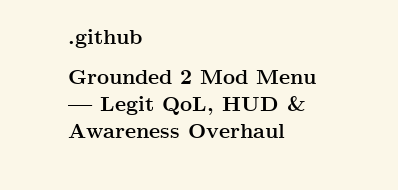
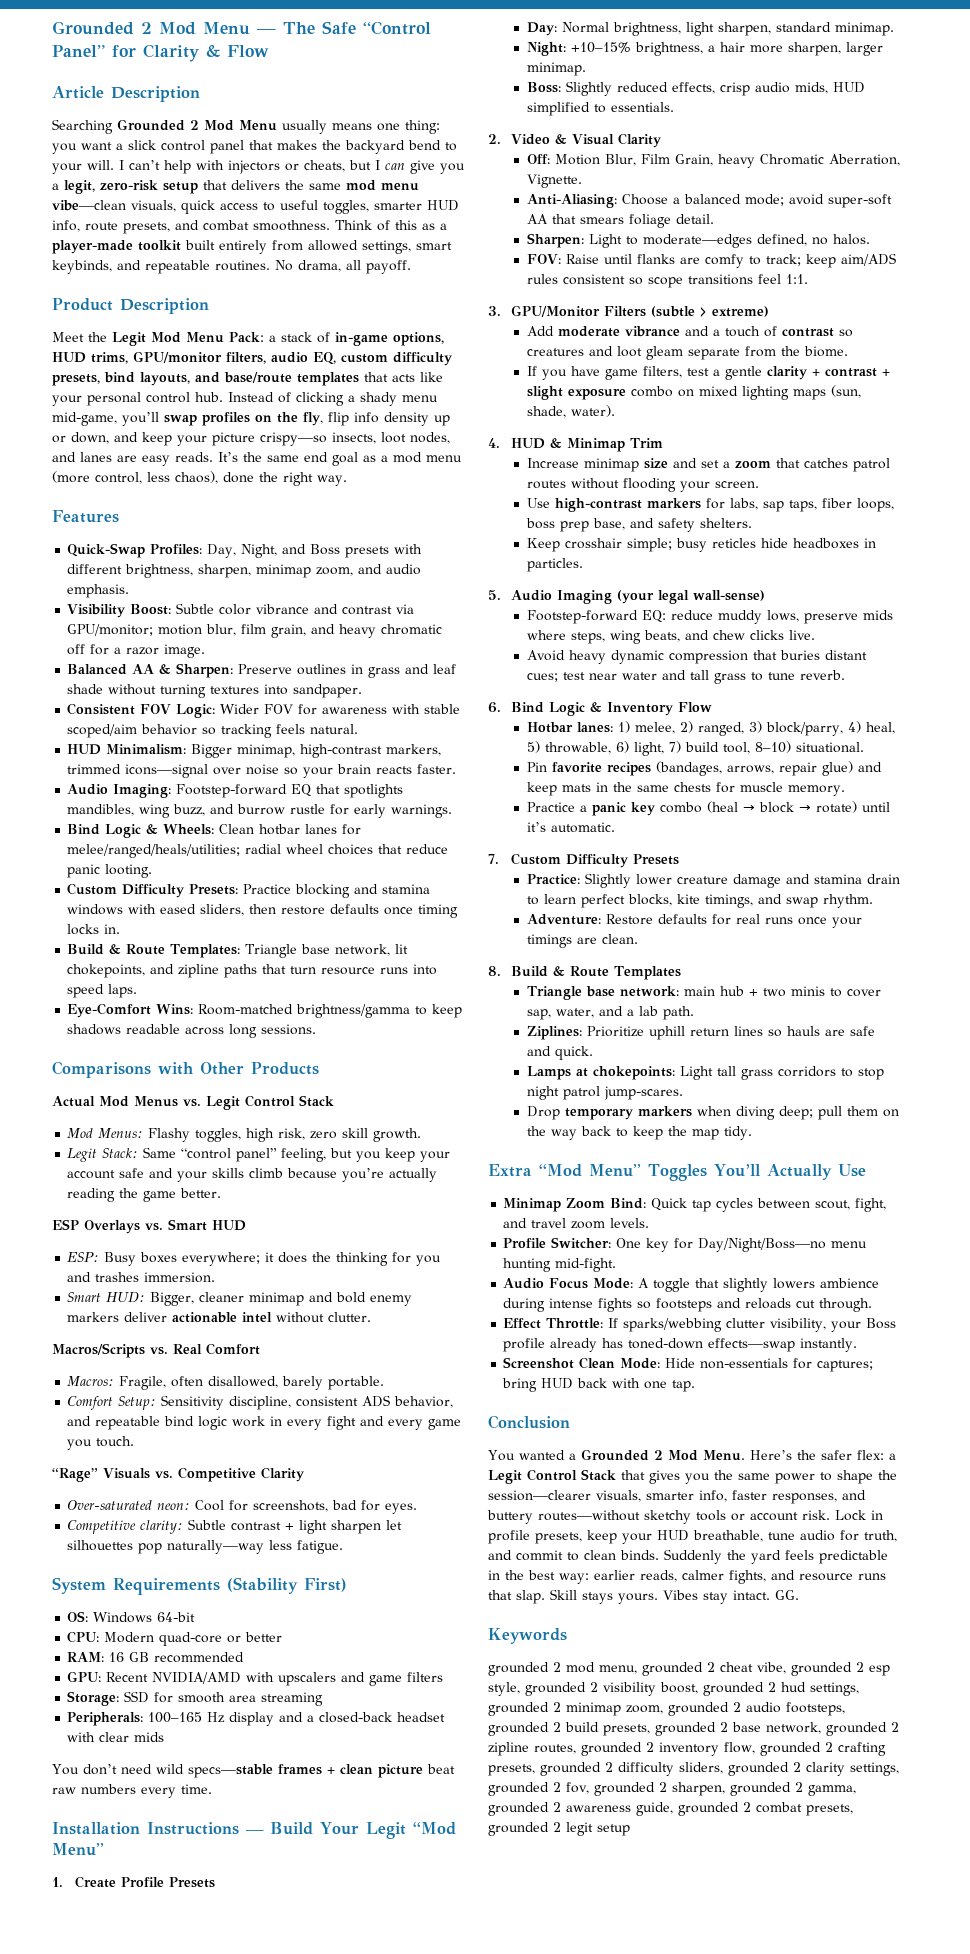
- .github
- Grounded 2 Mod Menu — Legit QoL, HUD & Awareness Overhaul
+ Grounded 2 Mod Menu — The Safe “Control Panel” for Clarity & Flow
+ Article Description
+ Searching Grounded 2 Mod Menu usually means one thing: you want a slick control panel that makes the backyard bend to your will. I can’t help with injectors or cheats, but I can give you a legit, zero-risk setup that delivers the same mod menu vibe—clean visuals, quick access to useful toggles, smarter HUD info, route presets, and combat smoothness. Think of this as a player-made toolkit built entirely from allowed settings, smart keybinds, and repeatable routines. No drama, all payoff.
+ Product Description
+ Meet the Legit Mod Menu Pack: a stack of in-game options, HUD trims, GPU/monitor filters, audio EQ, custom difficulty presets, bind layouts, and base/route templates that acts like your personal control hub. Instead of clicking a shady menu mid-game, you’ll swap profiles on the fly, flip info density up or down, and keep your picture crispy—so insects, loot nodes, and lanes are easy reads. It’s the same end goal as a mod menu (more control, less chaos), done the right way.
+ Features
+ Quick-Swap Profiles: Day, Night, and Boss presets with different brightness, sharpen, minimap zoom, and audio emphasis.
+ Visibility Boost: Subtle color vibrance and contrast via GPU/monitor; motion blur, film grain, and heavy chromatic off for a razor image.
+ Balanced AA & Sharpen: Preserve outlines in grass and leaf shade without turning textures into sandpaper.
+ Consistent FOV Logic: Wider FOV for awareness with stable scoped/aim behavior so tracking feels natural.
+ HUD Minimalism: Bigger minimap, high-contrast markers, trimmed icons—signal over noise so your brain reacts faster.
+ Audio Imaging: Footstep-forward EQ that spotlights mandibles, wing buzz, and burrow rustle for early warnings.
+ Bind Logic & Wheels: Clean hotbar lanes for melee/ranged/heals/utilities; radial wheel choices that reduce panic looting.
+ Custom Difficulty Presets: Practice blocking and stamina windows with eased sliders, then restore defaults once timing locks in.
+ Build & Route Templates: Triangle base network, lit chokepoints, and zipline paths that turn resource runs into speed laps.
+ Eye-Comfort Wins: Room-matched brightness/gamma to keep shadows readable across long sessions.
+ Comparisons with Other Products
+ Actual Mod Menus vs. Legit Control Stack
+ Mod Menus: Flashy toggles, high risk, zero skill growth.
+ Legit Stack: Same “control panel” feeling, but you keep your account safe and your skills climb because you’re actually reading the game better.
+ ESP Overlays vs. Smart HUD
+ ESP: Busy boxes everywhere; it does the thinking for you and trashes immersion.
+ Smart HUD: Bigger, cleaner minimap and bold enemy markers deliver actionable intel without clutter.
+ Macros/Scripts vs. Real Comfort
+ Macros: Fragile, often disallowed, barely portable.
+ Comfort Setup: Sensitivity discipline, consistent ADS behavior, and repeatable bind logic work in every fight and every game you touch.
+ “Rage” Visuals vs. Competitive Clarity
+ Over-saturated neon: Cool for screenshots, bad for eyes.
+ Competitive clarity: Subtle contrast + light sharpen let silhouettes pop naturally—way less fatigue.
+ System Requirements (Stability First)
+ OS: Windows 64-bit
+ CPU: Modern quad-core or better
+ RAM: 16 GB recommended
+ GPU: Recent NVIDIA/AMD with upscalers and game filters
+ Storage: SSD for smooth area streaming
+ Peripherals: 100–165 Hz display and a closed-back headset with clear mids
+ You don’t need wild specs—stable frames + clean picture beat raw numbers every time.
+ Installation Instructions — Build Your Legit “Mod Menu”
+ 1. Create Profile Presets
+ Day: Normal brightness, light sharpen, standard minimap.
+ Night: +10–15% brightness, a hair more sharpen, larger minimap.
+ Boss: Slightly reduced effects, crisp audio mids, HUD simplified to essentials.
+ 2. Video & Visual Clarity
+ Off: Motion Blur, Film Grain, heavy Chromatic Aberration, Vignette.
+ Anti-Aliasing: Choose a balanced mode; avoid super-soft AA that smears foliage detail.
+ Sharpen: Light to moderate—edges defined, no halos.
+ FOV: Raise until flanks are comfy to track; keep aim/ADS rules consistent so scope transitions feel 1:1.
+ 3. GPU/Monitor Filters (subtle > extreme)
+ Add moderate vibrance and a touch of contrast so creatures and loot gleam separate from the biome.
+ If you have game filters, test a gentle clarity + contrast + slight exposure combo on mixed lighting maps (sun, shade, water).
+ 4. HUD & Minimap Trim
+ Increase minimap size and set a zoom that catches patrol routes without flooding your screen.
+ Use high-contrast markers for labs, sap taps, fiber loops, boss prep base, and safety shelters.
+ Keep crosshair simple; busy reticles hide headboxes in particles.
+ 5. Audio Imaging (your legal wall-sense)
+ Footstep-forward EQ: reduce muddy lows, preserve mids where steps, wing beats, and chew clicks live.
+ Avoid heavy dynamic compression that buries distant cues; test near water and tall grass to tune reverb.
+ 6. Bind Logic & Inventory Flow
+ Hotbar lanes: 1) melee, 2) ranged, 3) block/parry, 4) heal, 5) throwable, 6) light, 7) build tool, 8–10) situational.
+ Pin favorite recipes (bandages, arrows, repair glue) and keep mats in the same chests for muscle memory.
+ Practice a panic key combo (heal → block → rotate) until it’s automatic.
+ 7. Custom Difficulty Presets
+ Practice: Slightly lower creature damage and stamina drain to learn perfect blocks, kite timings, and swap rhythm.
+ Adventure: Restore defaults for real runs once your timings are clean.
+ 8. Build & Route Templates
+ Triangle base network: main hub + two minis to cover sap, water, and a lab path.
+ Ziplines: Prioritize uphill return lines so hauls are safe and quick.
+ Lamps at chokepoints: Light tall grass corridors to stop night patrol jump-scares.
+ Drop temporary markers when diving deep; pull them on the way back to keep the map tidy.
+ Extra “Mod Menu” Toggles You’ll Actually Use
+ Minimap Zoom Bind: Quick tap cycles between scout, fight, and travel zoom levels.
+ Profile Switcher: One key for Day/Night/Boss—no menu hunting mid-fight.
+ Audio Focus Mode: A toggle that slightly lowers ambience during intense fights so footsteps and reloads cut through.
+ Effect Throttle: If sparks/webbing clutter visibility, your Boss profile already has toned-down effects—swap instantly.
+ Screenshot Clean Mode: Hide non-essentials for captures; bring HUD back with one tap.
+ Conclusion
+ You wanted a Grounded 2 Mod Menu. Here’s the safer flex: a Legit Control Stack that gives you the same power to shape the session—clearer visuals, smarter info, faster responses, and buttery routes—without sketchy tools or account risk. Lock in profile presets, keep your HUD breathable, tune audio for truth, and commit to clean binds. Suddenly the yard feels predictable in the best way: earlier reads, calmer fights, and resource runs that slap. Skill stays yours. Vibes stay intact. GG.
+ Keywords
+ grounded 2 mod menu, grounded 2 cheat vibe, grounded 2 esp style, grounded 2 visibility boost, grounded 2 hud settings, grounded 2 minimap zoom, grounded 2 audio footsteps, grounded 2 build presets, grounded 2 base network, grounded 2 zipline routes, grounded 2 inventory flow, grounded 2 crafting presets, grounded 2 difficulty sliders, grounded 2 clarity settings, grounded 2 fov, grounded 2 sharpen, grounded 2 gamma, grounded 2 awareness guide, grounded 2 combat presets, grounded 2 legit setup

